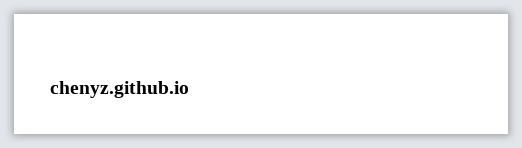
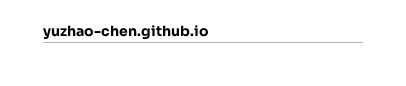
- chenyz.github.io
+ yuzhao-chen.github.io

